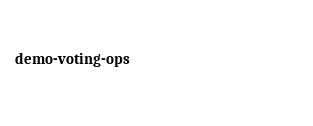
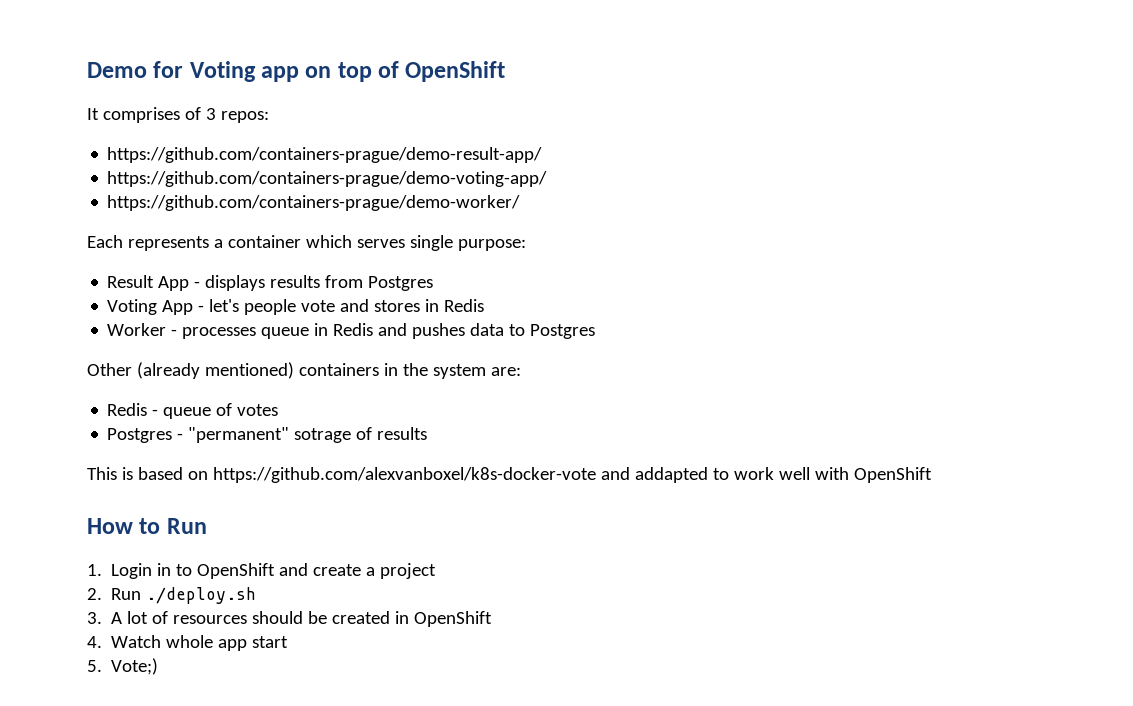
- demo-voting-ops
+ Demo for Voting app on top of OpenShift
+ It comprises of 3 repos:
+ https://github.com/containers-prague/demo-result-app/
+ https://github.com/containers-prague/demo-voting-app/
+ https://github.com/containers-prague/demo-worker/
+ Each represents a container which serves single purpose:
+ Result App - displays results from Postgres
+ Voting App - let's people vote and stores in Redis
+ Worker - processes queue in Redis and pushes data to Postgres
+ Other (already mentioned) containers in the system are:
+ Redis - queue of votes
+ Postgres - "permanent" sotrage of results
+ This is based on https://github.com/alexvanboxel/k8s-docker-vote and addapted to work well with OpenShift
+ How to Run
+ 1. Login in to OpenShift and create a project
+ 2. Run ./deploy.sh
+ 3. A lot of resources should be created in OpenShift
+ 4. Watch whole app start
+ 5. Vote;)

